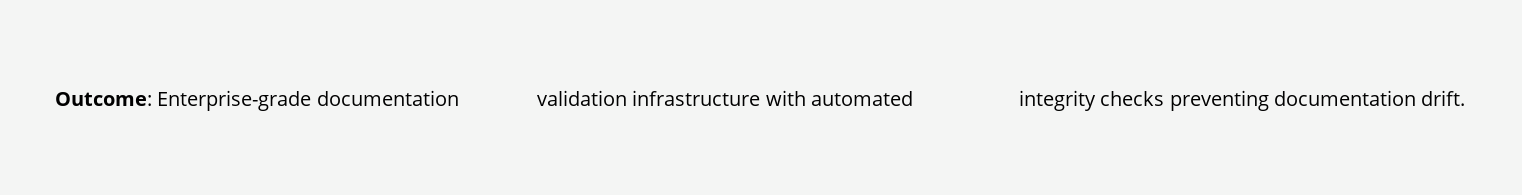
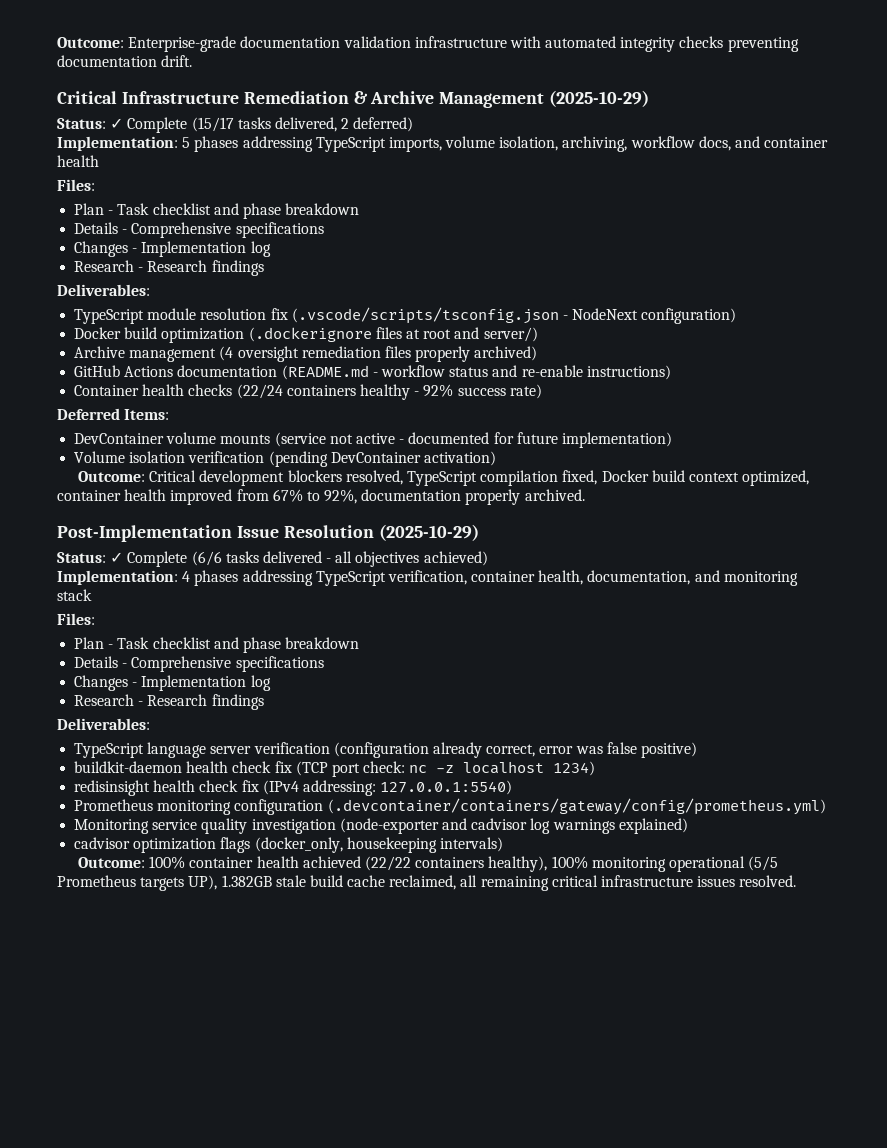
+ Critical Infrastructure Remediation & Archive Management (2025-10-29)
+ Status: ✓ Complete (15/17 tasks delivered, 2 deferred)
+ Implementation: 5 phases addressing TypeScript imports, volume isolation, archiving, workflow docs, and container health
+ Files:
+ Plan - Task checklist and phase breakdown
+ Details - Comprehensive specifications
+ Changes - Implementation log
+ Research - Research findings
+ Deliverables:
+ TypeScript module resolution fix (.vscode/scripts/tsconfig.json - NodeNext configuration)
+ Docker build optimization (.dockerignore files at root and server/)
+ Archive management (4 oversight remediation files properly archived)
+ GitHub Actions documentation (README.md - workflow status and re-enable instructions)
+ Container health checks (22/24 containers healthy - 92% success rate)
+ Deferred Items:
+ DevContainer volume mounts (service not active - documented for future implementation)
+ Volume isolation verification (pending DevContainer activation)
+ Outcome: Critical development blockers resolved, TypeScript compilation fixed, Docker build context optimized, container health improved from 67% to 92%, documentation properly archived.
+ Post-Implementation Issue Resolution (2025-10-29)
+ Status: ✓ Complete (6/6 tasks delivered - all objectives achieved)
+ Implementation: 4 phases addressing TypeScript verification, container health, documentation, and monitoring stack
+ Files:
+ Plan - Task checklist and phase breakdown
+ Details - Comprehensive specifications
+ Changes - Implementation log
+ Research - Research findings
+ Deliverables:
+ TypeScript language server verification (configuration already correct, error was false positive)
+ buildkit-daemon health check fix (TCP port check: nc -z localhost 1234)
+ redisinsight health check fix (IPv4 addressing: 127.0.0.1:5540)
+ Prometheus monitoring configuration (.devcontainer/containers/gateway/config/prometheus.yml)
+ Monitoring service quality investigation (node-exporter and cadvisor log warnings explained)
+ cadvisor optimization flags (docker_only, housekeeping intervals)
+ Outcome: 100% container health achieved (22/22 containers healthy), 100% monitoring operational (5/5 Prometheus targets UP), 1.382GB stale build cache reclaimed, all remaining critical infrastructure issues resolved.

